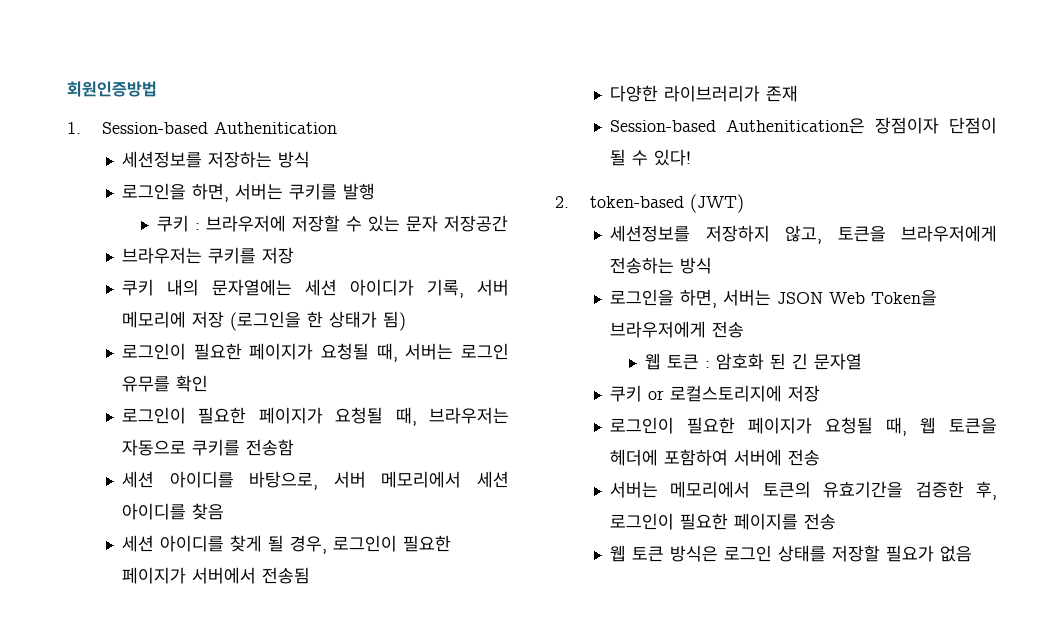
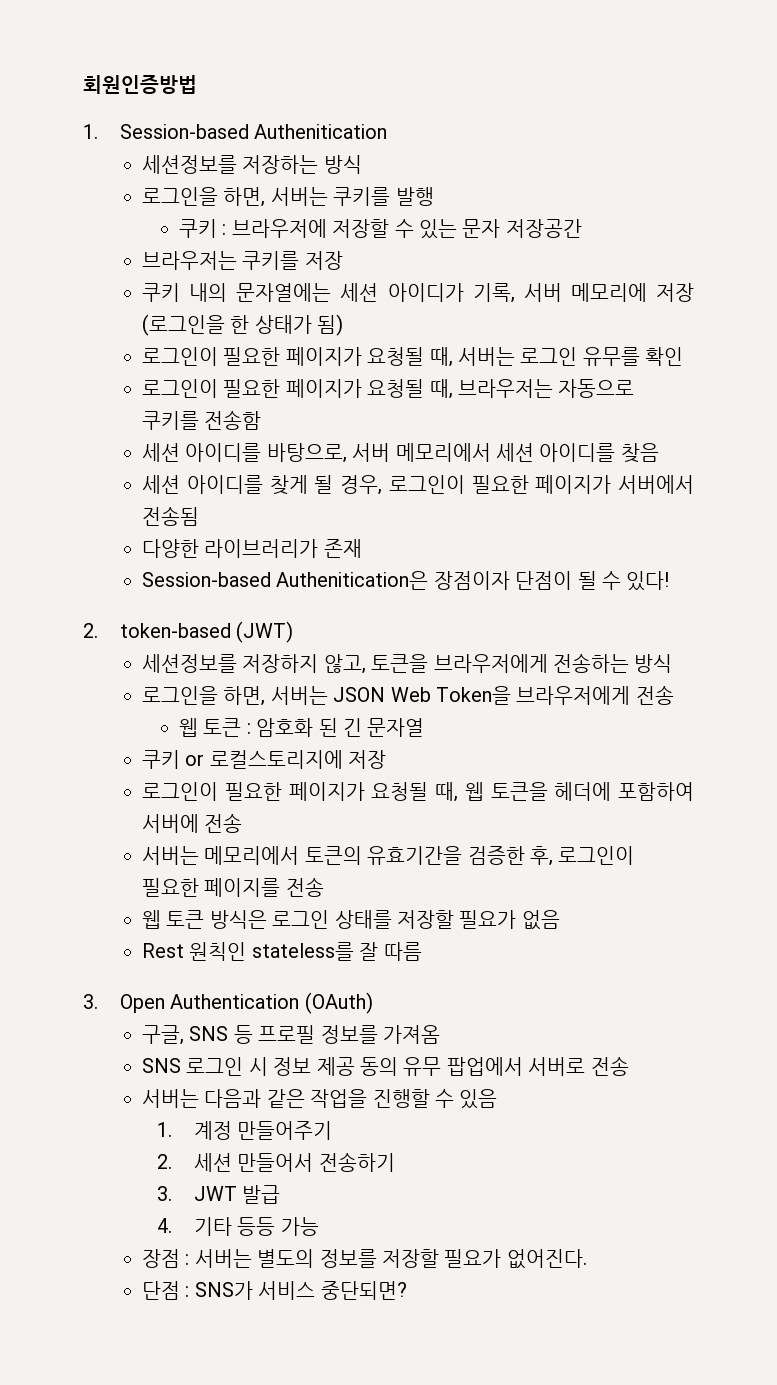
+ Rest 원칙인 stateless를 잘 따름
+ 3. Open Authentication (OAuth)
+ 구글, SNS 등 프로필 정보를 가져옴
+ SNS 로그인 시 정보 제공 동의 유무 팝업에서 서버로 전송
+ 서버는 다음과 같은 작업을 진행할 수 있음
+ 1. 계정 만들어주기
+ 2. 세션 만들어서 전송하기
+ 3. JWT 발급
+ 4. 기타 등등 가능
+ 장점 : 서버는 별도의 정보를 저장할 필요가 없어진다.
+ 단점 : SNS가 서비스 중단되면?

